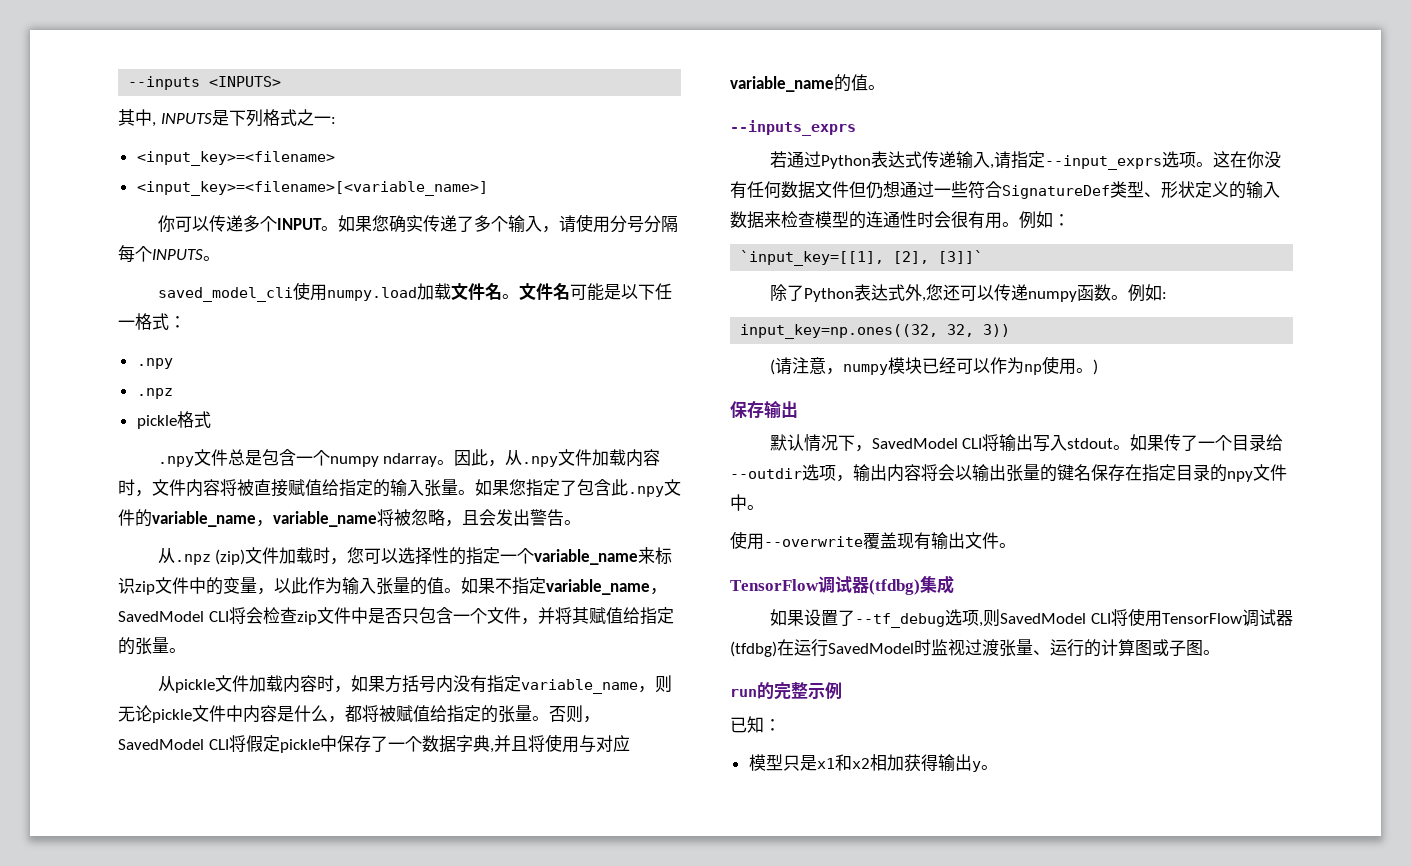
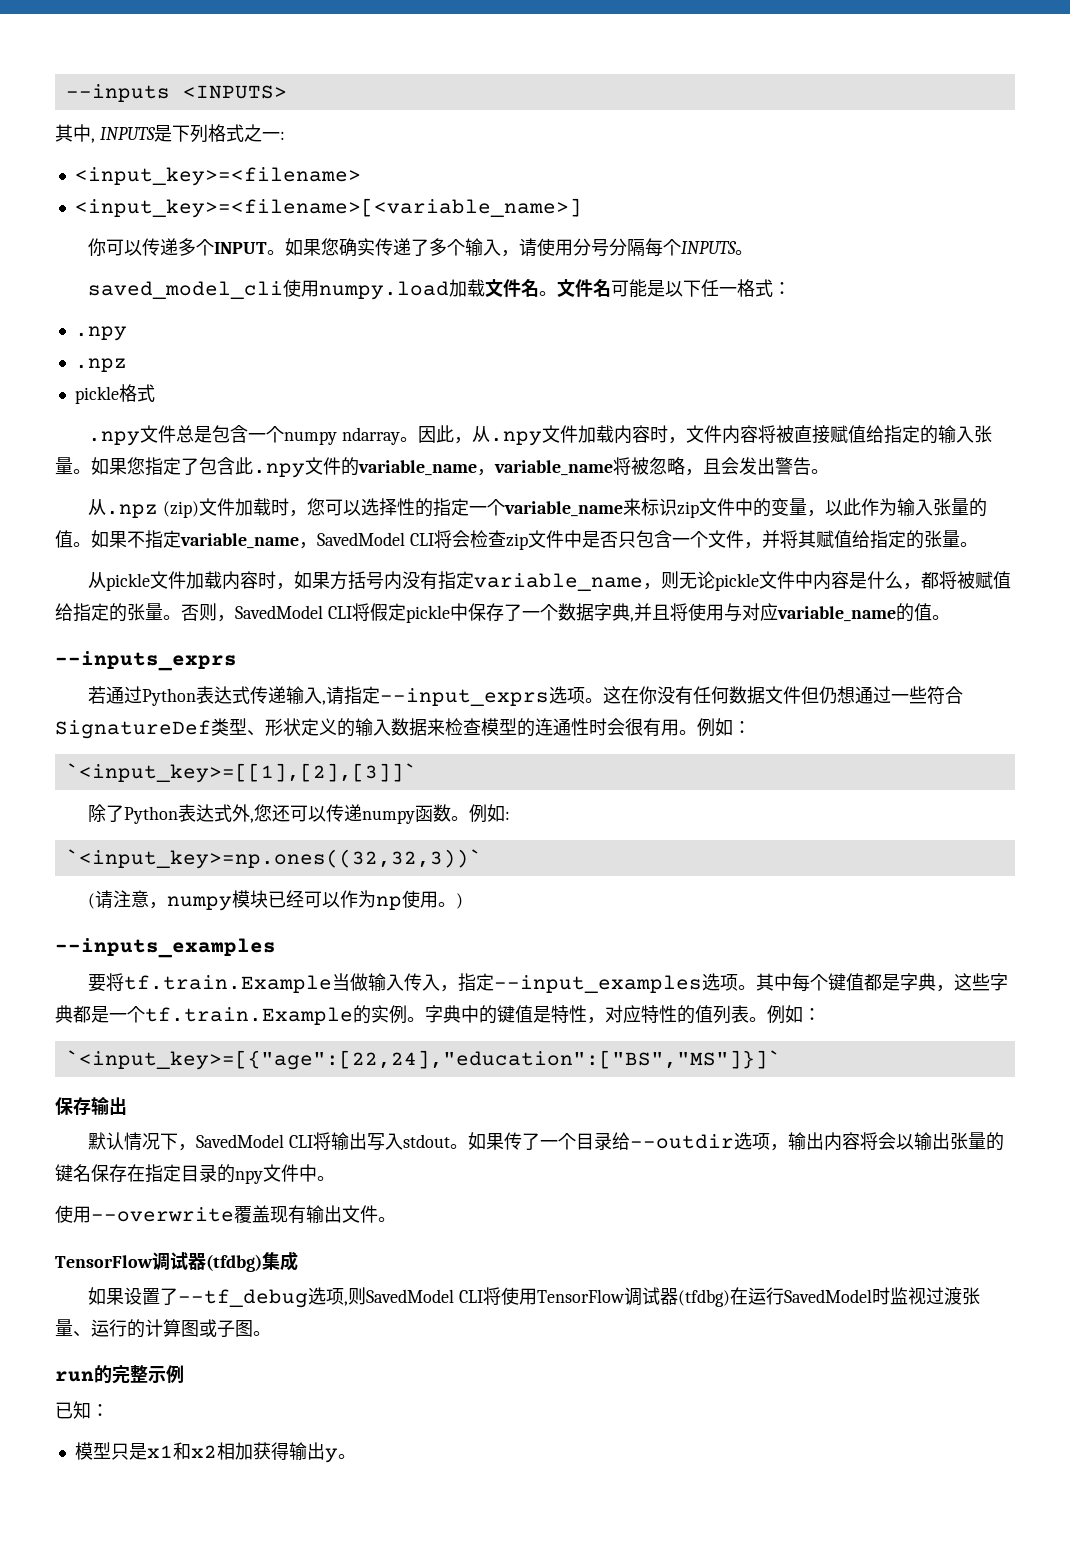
- `input_key=[[1], [2], [3]]`
+ `<input_key>=[[1],[2],[3]]`
- input_key=np.ones((32, 32, 3))
+ `<input_key>=np.ones((32,32,3))`
+ --inputs_examples
+ 要将tf.train.Example当做输入传入，指定--input_examples选项。其中每个键值都是字典，这些字典都是一个tf.train.Example的实例。字典中的键值是特性，对应特性的值列表。例如：
+ `<input_key>=[{"age":[22,24],"education":["BS","MS"]}]`

